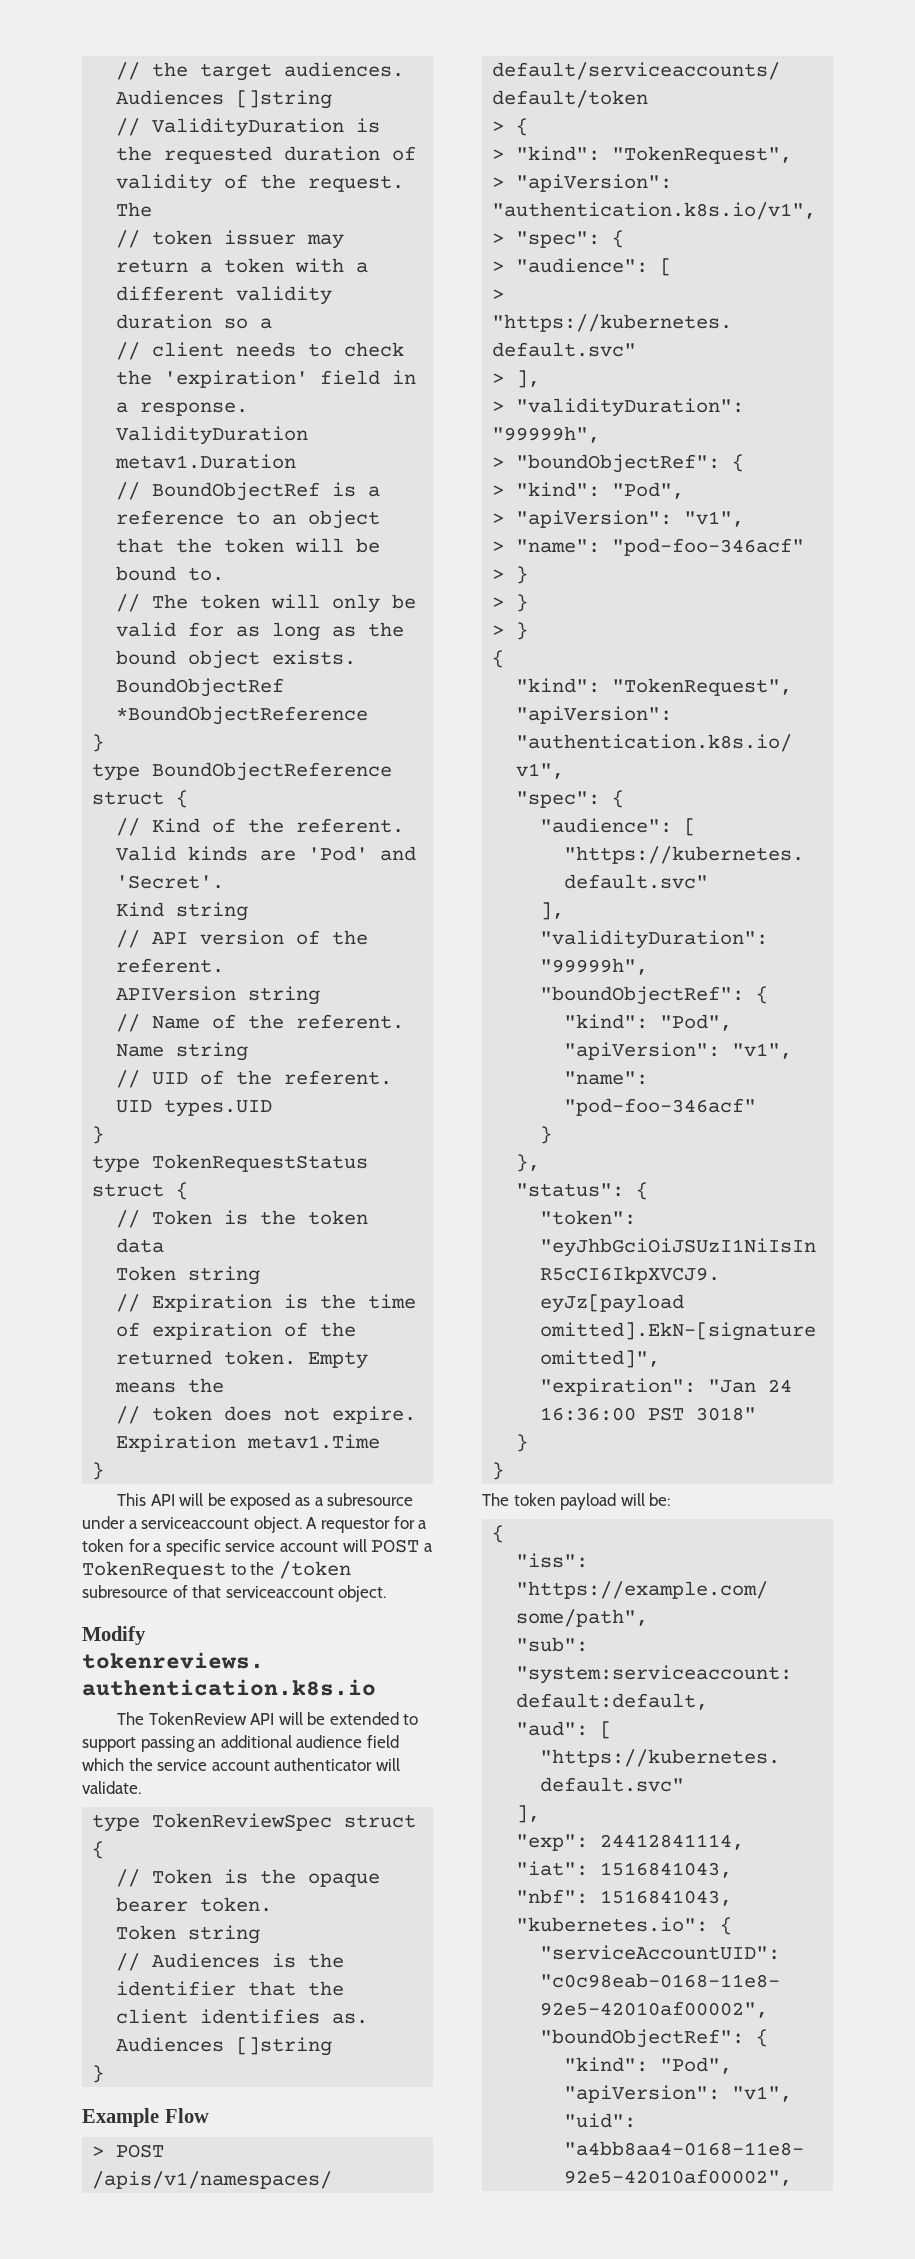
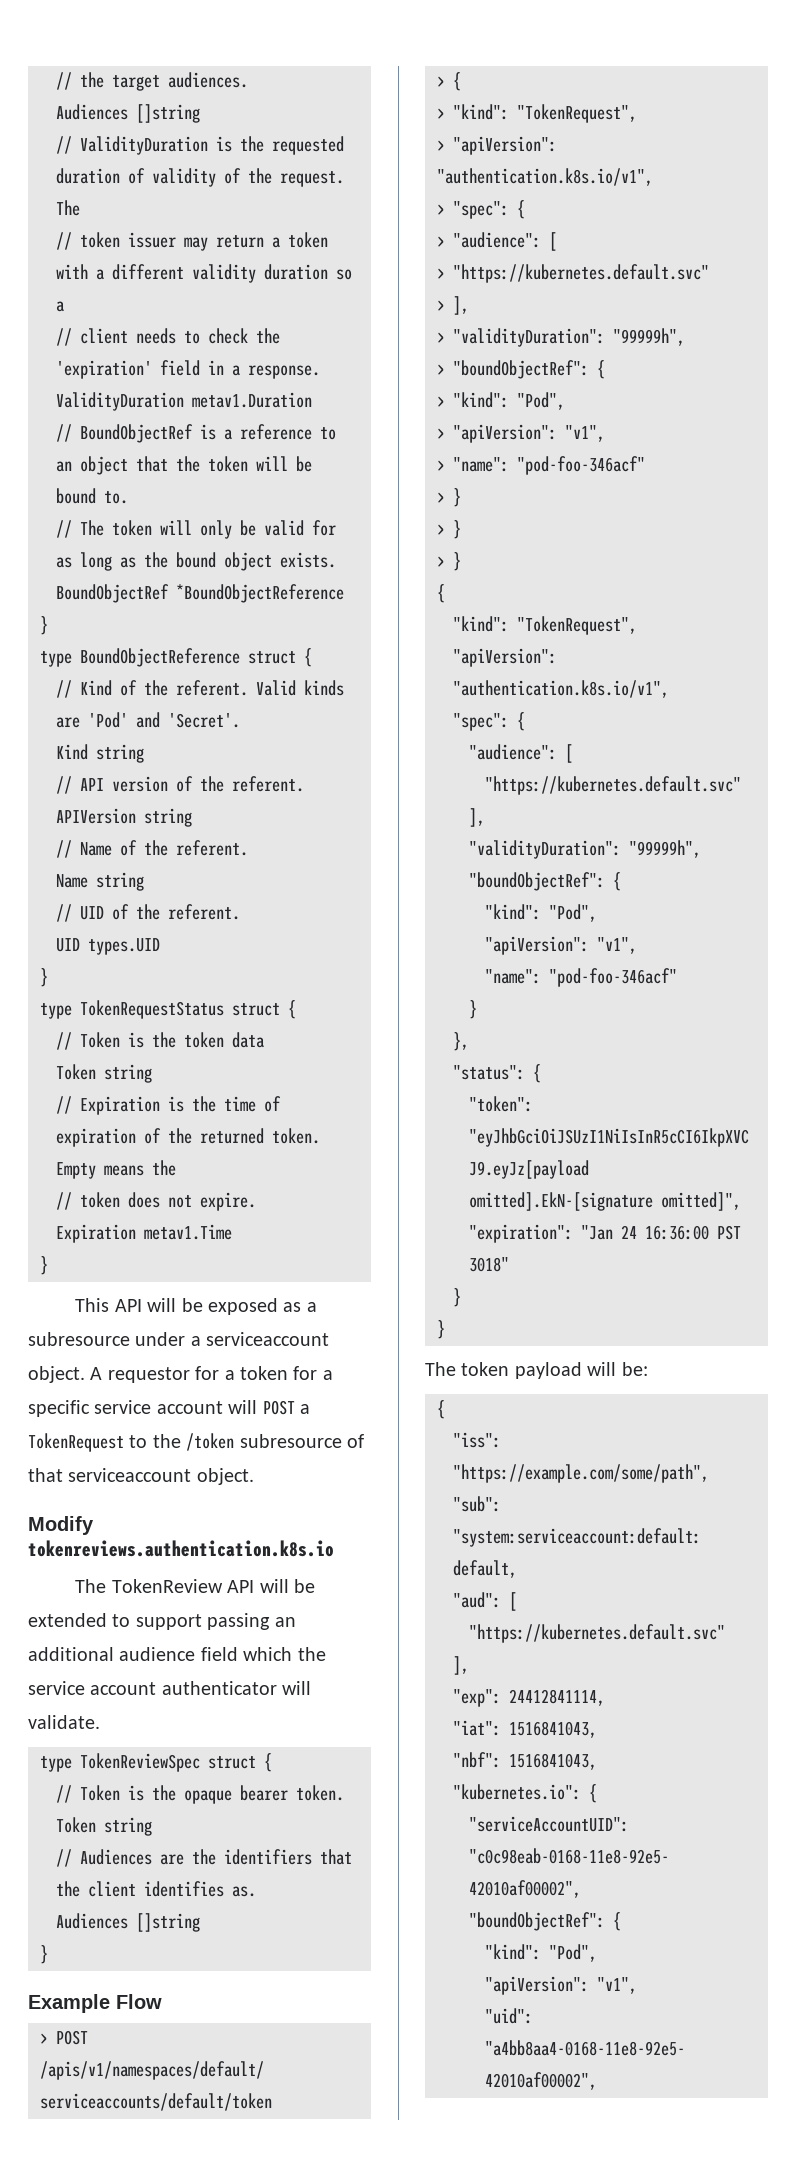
- // Audiences is the identifier that the client identifies as.
+ // Audiences are the identifiers that the client identifies as.

